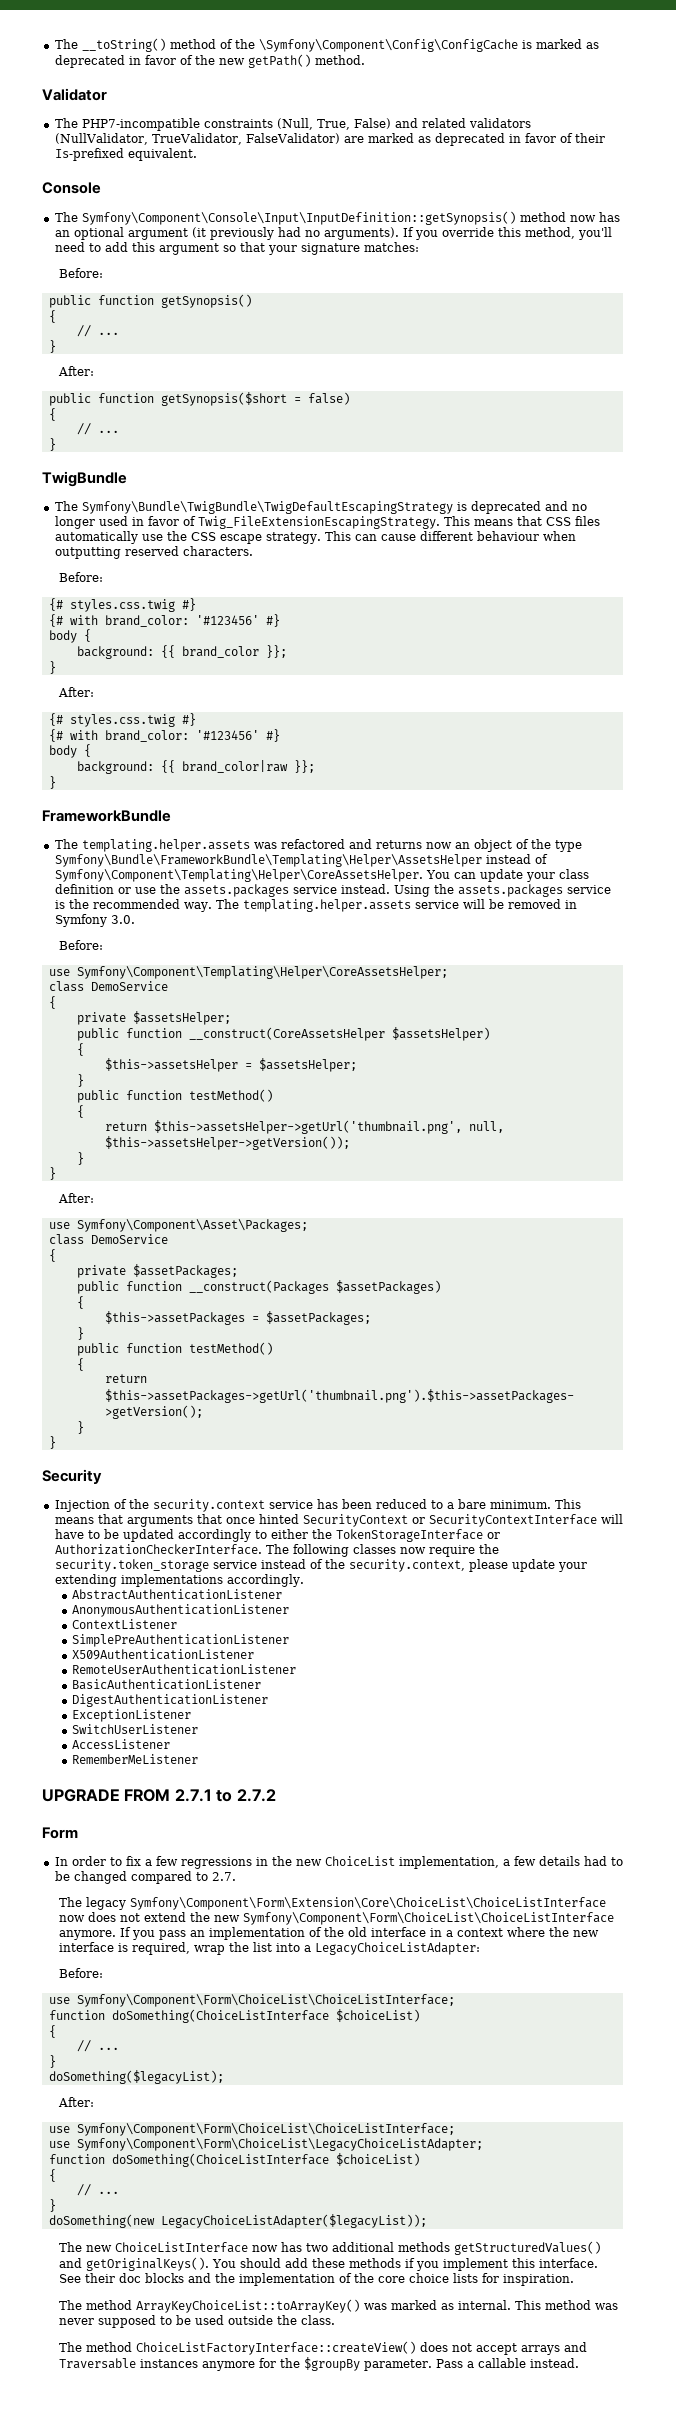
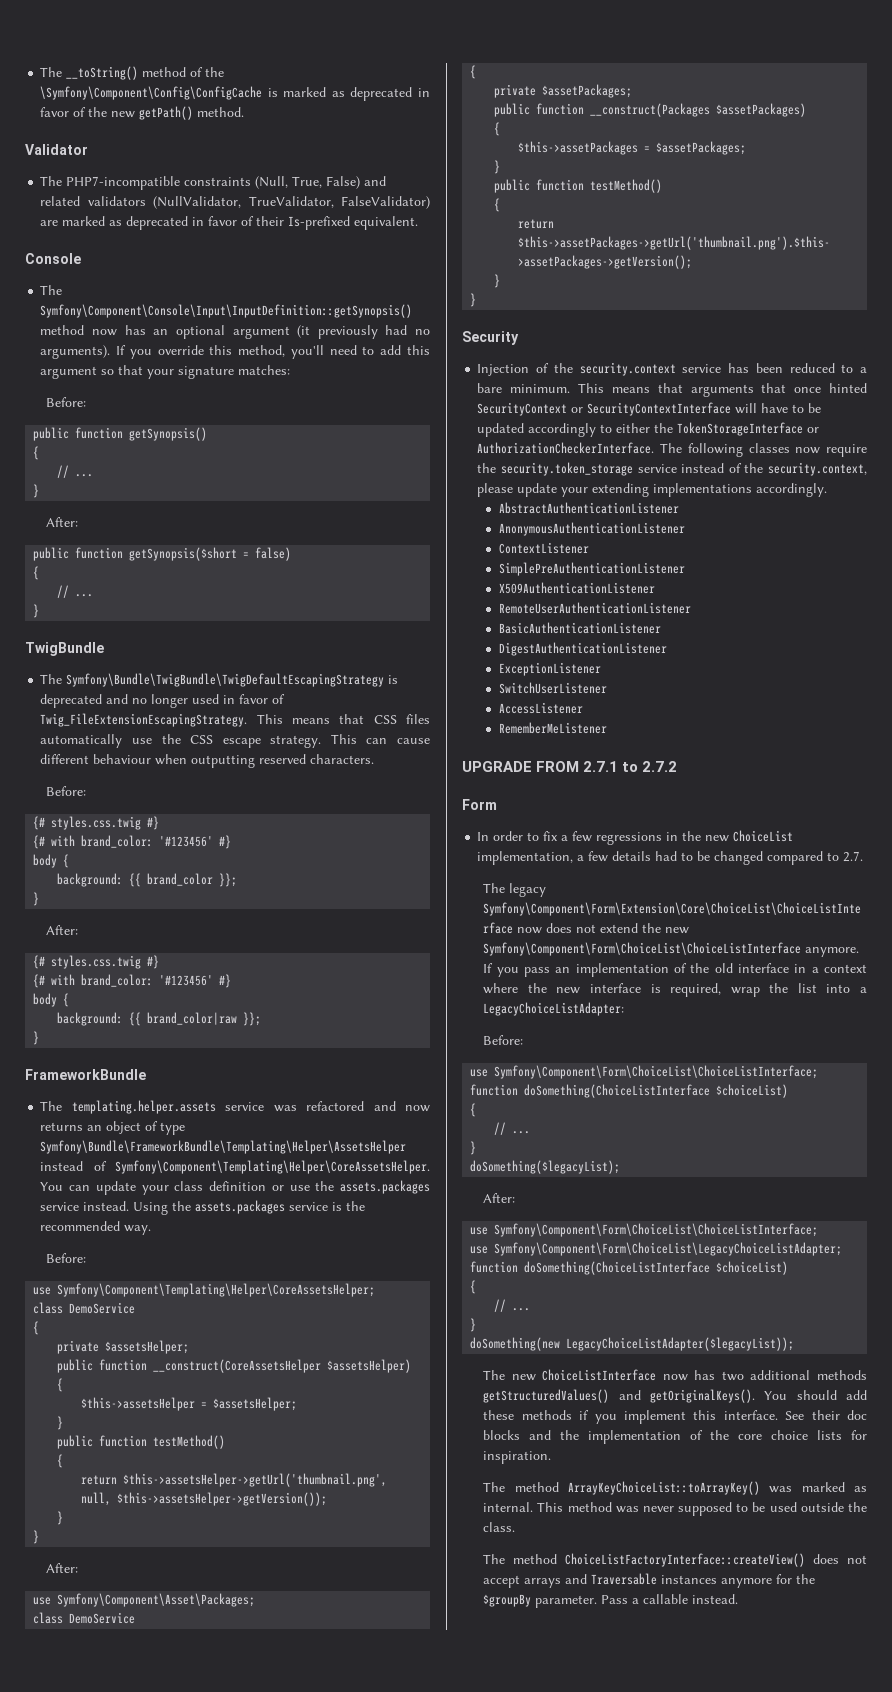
- The templating.helper.assets was refactored and returns now an object of the type Symfony\Bundle\FrameworkBundle\Templating\Helper\AssetsHelper instead of Symfony\Component\Templating\Helper\CoreAssetsHelper.
+ The templating.helper.assets service was refactored and now returns an object of type Symfony\Bundle\FrameworkBundle\Templating\Helper\AssetsHelper instead of Symfony\Component\Templating\Helper\CoreAssetsHelper.
- The templating.helper.assets service will be removed in Symfony 3.0.

